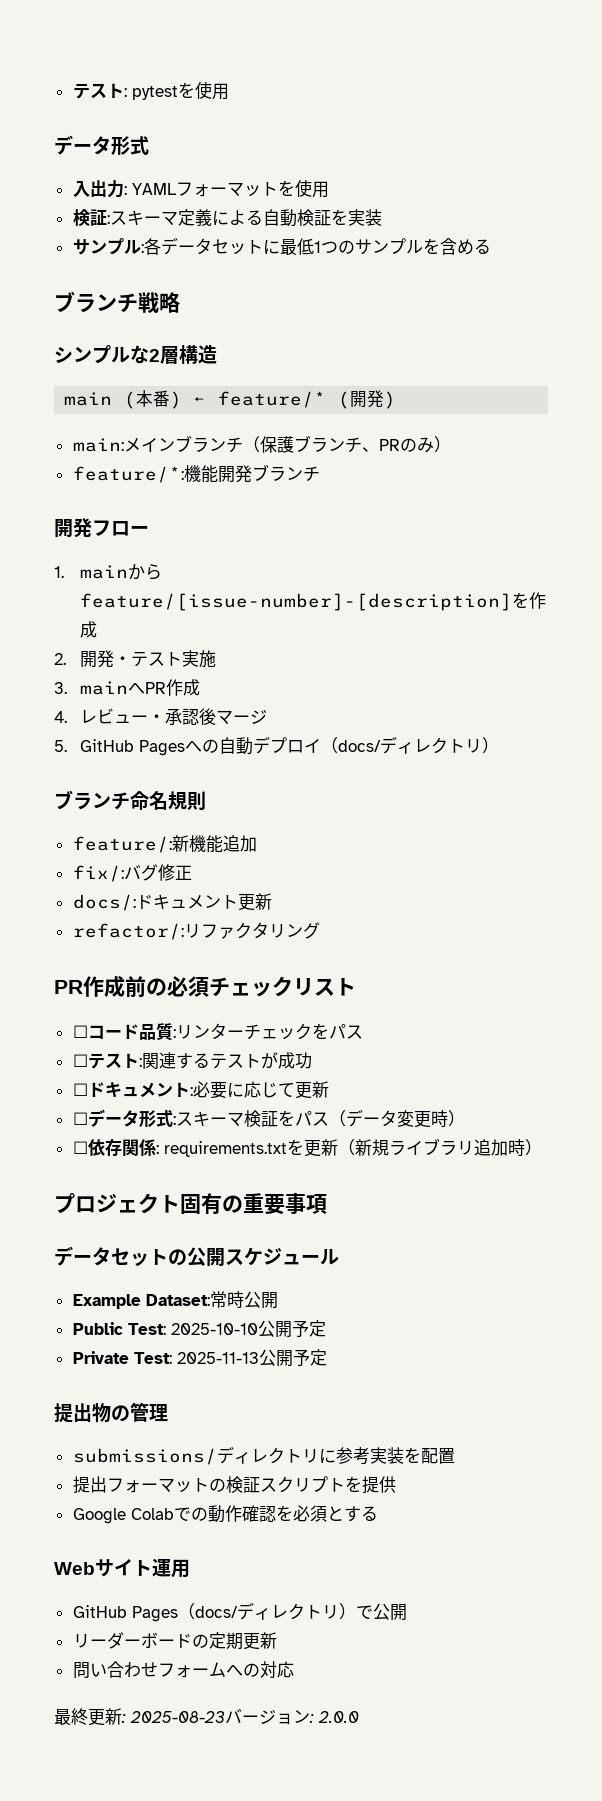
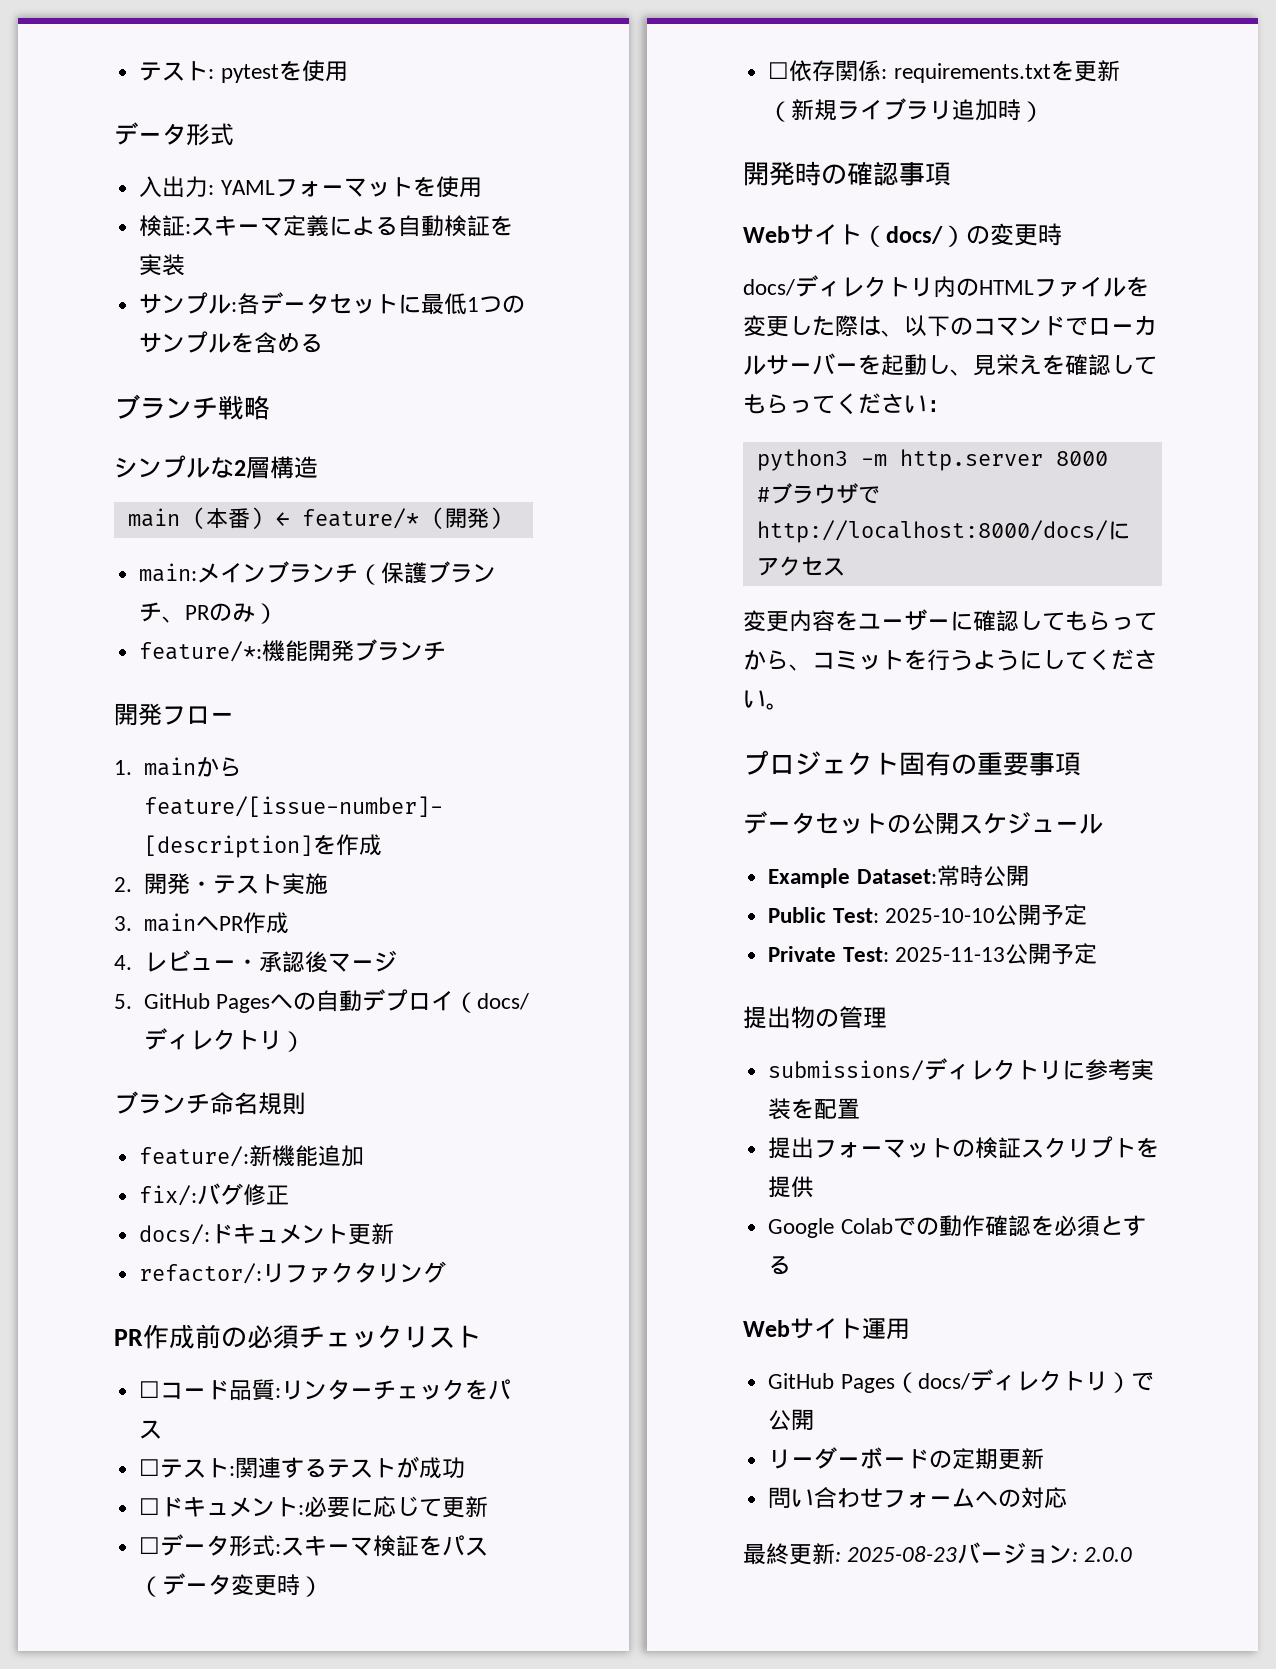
+ 開発時の確認事項
+ Webサイト（docs/）の変更時
+ docs/ディレクトリ内のHTMLファイルを変更した際は、以下のコマンドでローカルサーバーを起動し、見栄えを確認してもらってください：
+ python3 -m http.server 8000
+ #ブラウザでhttp://localhost:8000/docs/にアクセス
+ 変更内容をユーザーに確認してもらってから、コミットを行うようにしてください。

